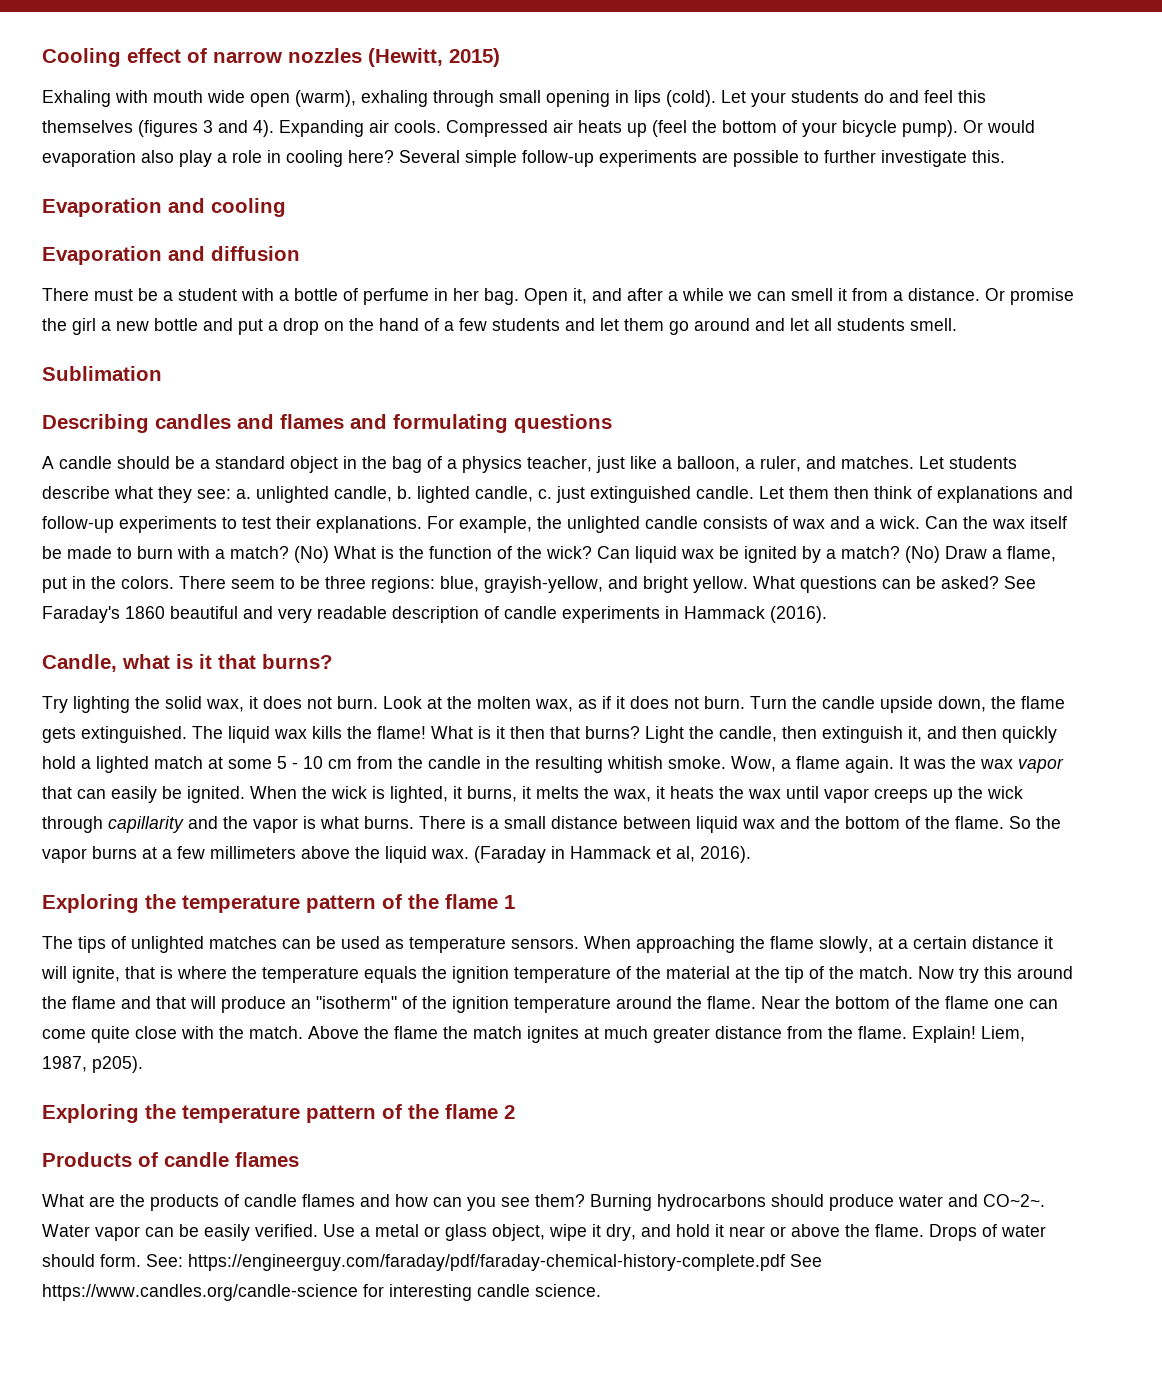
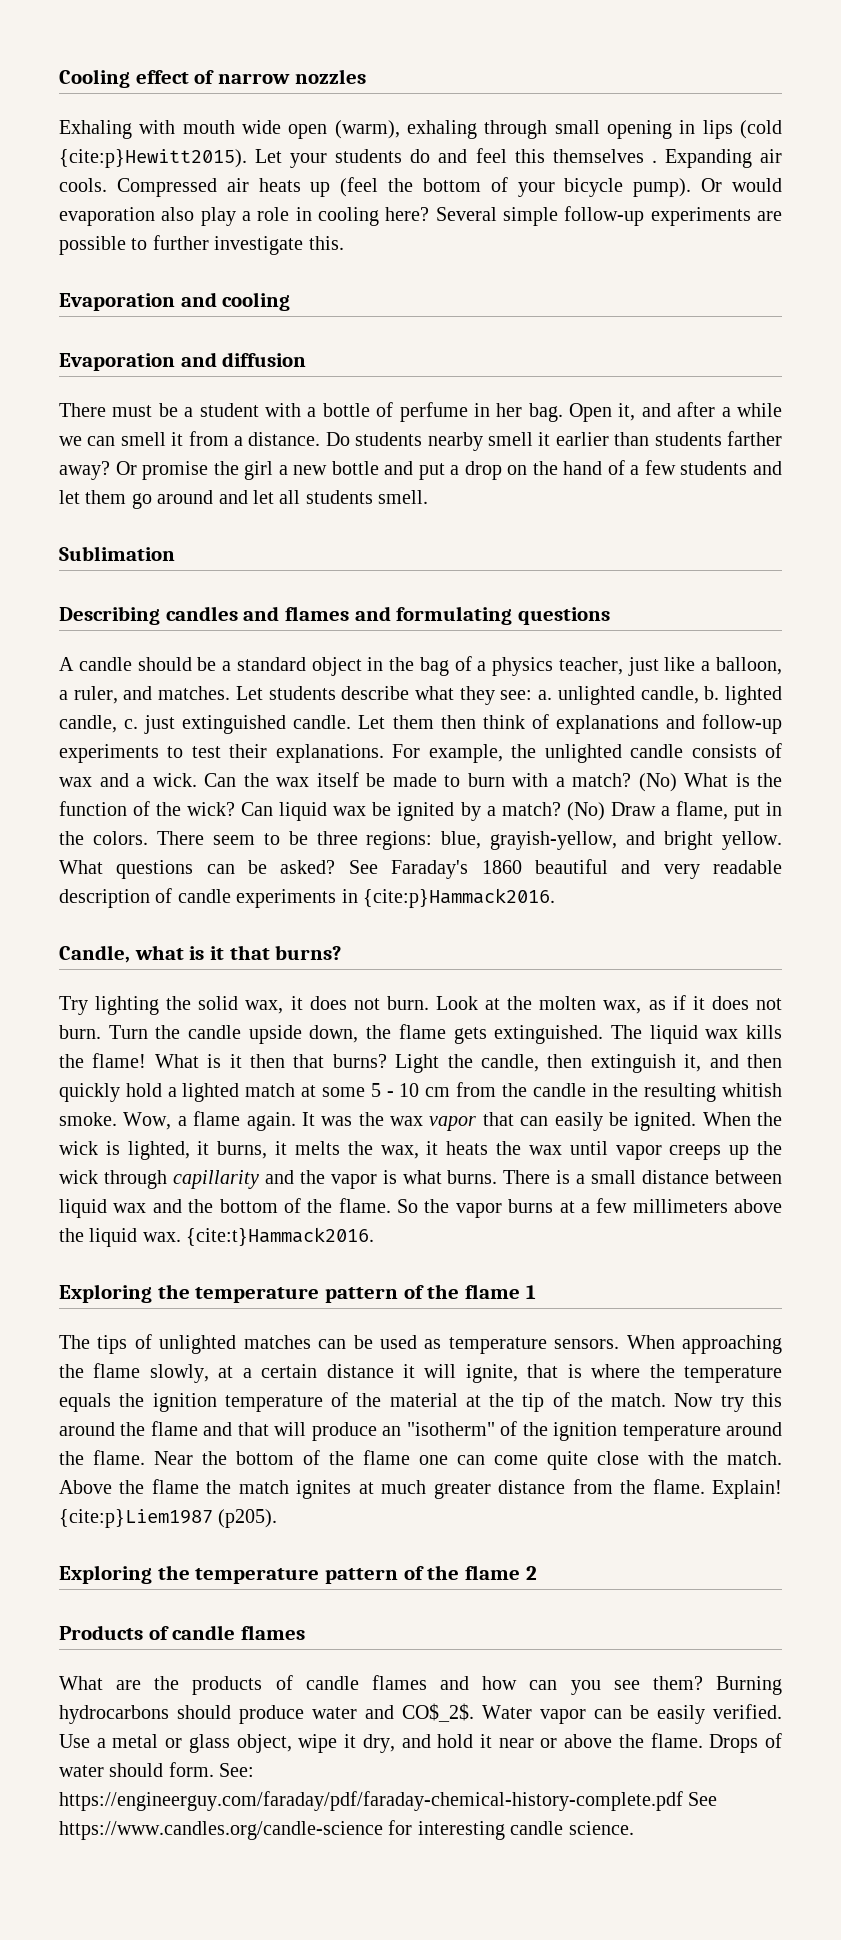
- Cooling effect of narrow nozzles (Hewitt, 2015)
+ Cooling effect of narrow nozzles
- Exhaling with mouth wide open (warm), exhaling through small opening in lips (cold).
+ Exhaling with mouth wide open (warm), exhaling through small opening in lips (cold {cite:p}Hewitt2015).
- Let your students do and feel this themselves (figures 3 and 4).
+ Let your students do and feel this themselves .
+ Do students nearby smell it earlier than students farther away?
- See Faraday's 1860 beautiful and very readable description of candle experiments in Hammack (2016).
+ See Faraday's 1860 beautiful and very readable description of candle experiments in {cite:p}Hammack2016.
- (Faraday in Hammack et al, 2016).
+ {cite:t}Hammack2016.
- Liem, 1987, p205).
+ {cite:p}Liem1987 (p205).
- Burning hydrocarbons should produce water and CO~2~.
+ Burning hydrocarbons should produce water and CO$_2$.

